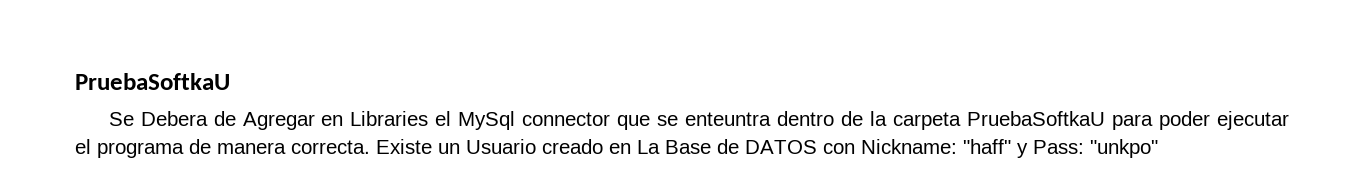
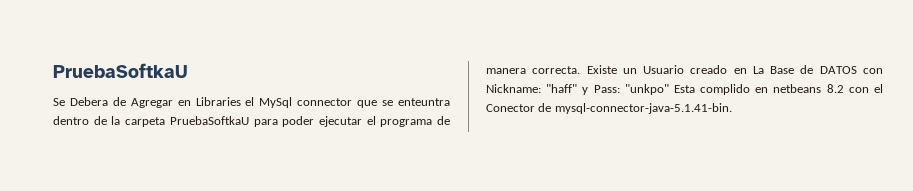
- Existe un Usuario creado en La Base de DATOS con Nickname: "haff" y Pass: "unkpo"
+ Existe un Usuario creado en La Base de DATOS con Nickname: "haff" y Pass: "unkpo" Esta complido en netbeans 8.2 con el Conector de mysql-connector-java-5.1.41-bin.

